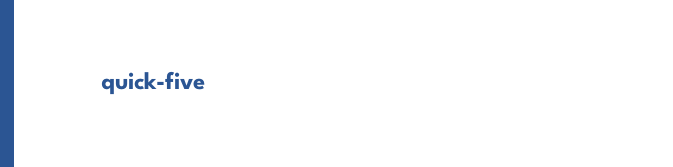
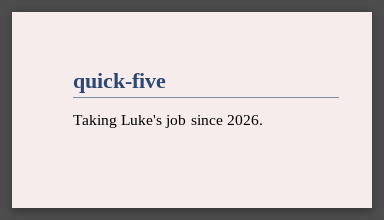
+ Taking Luke's job since 2026.

